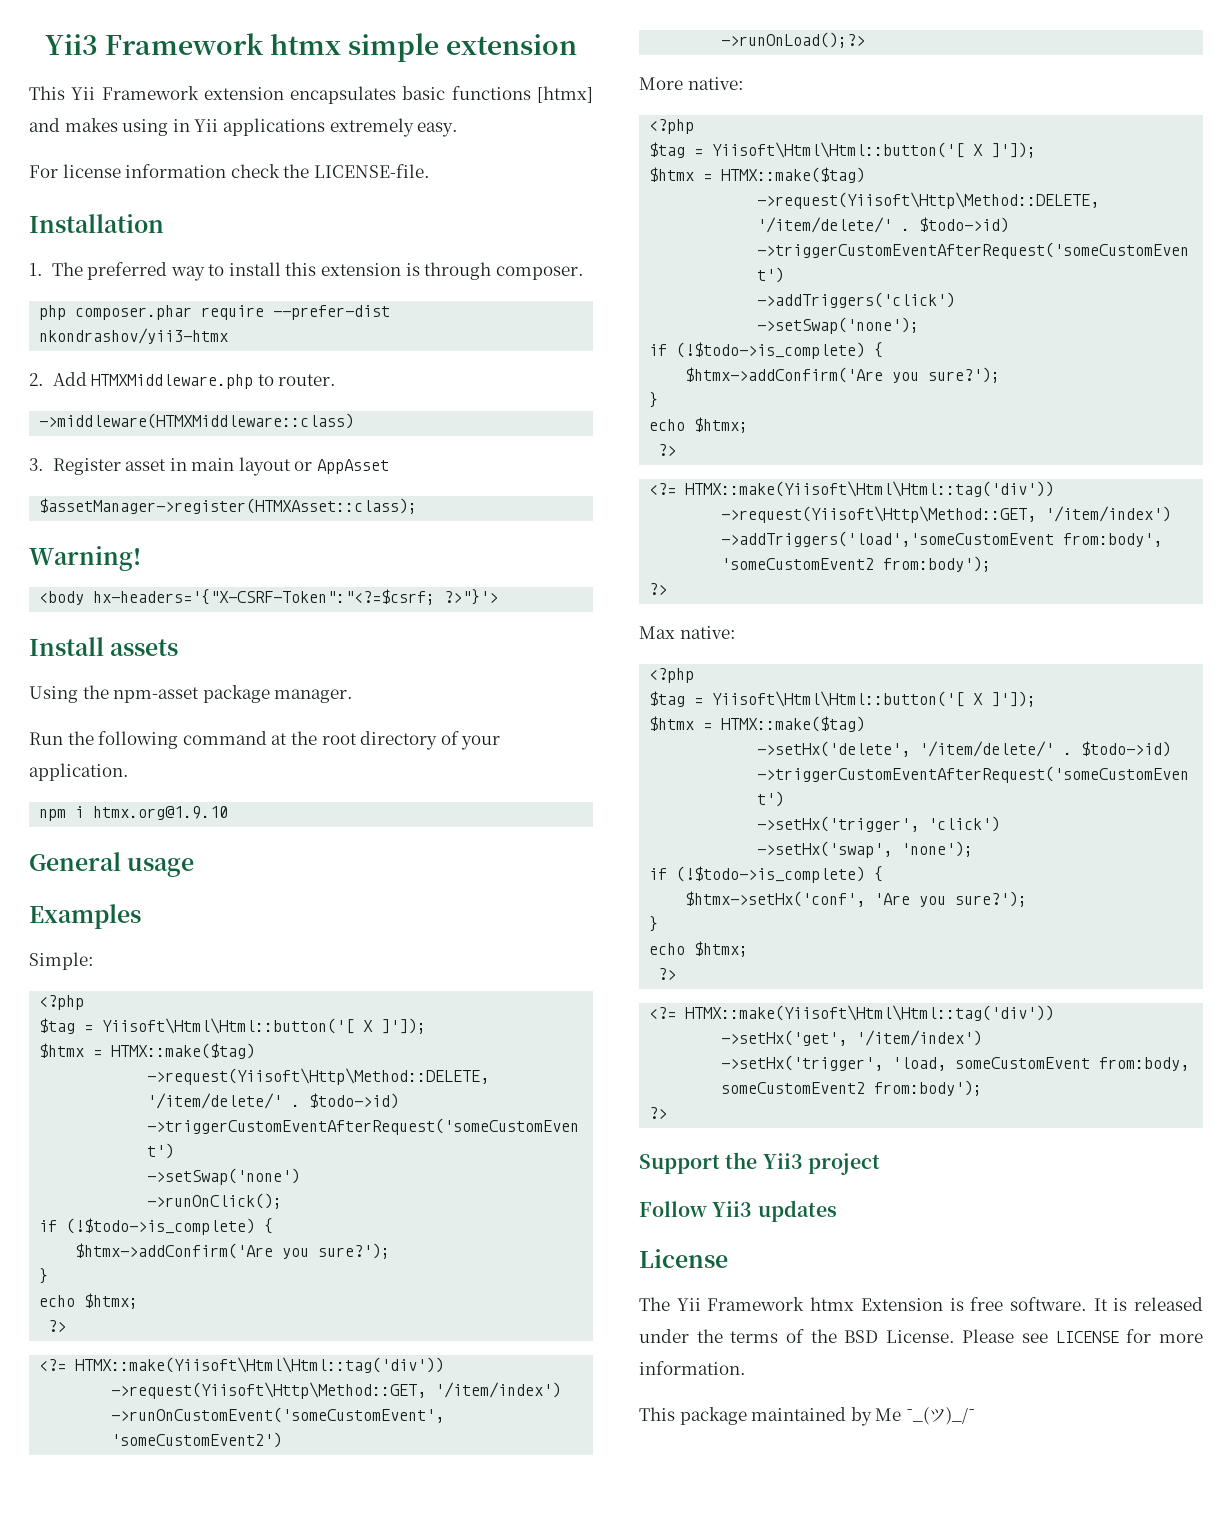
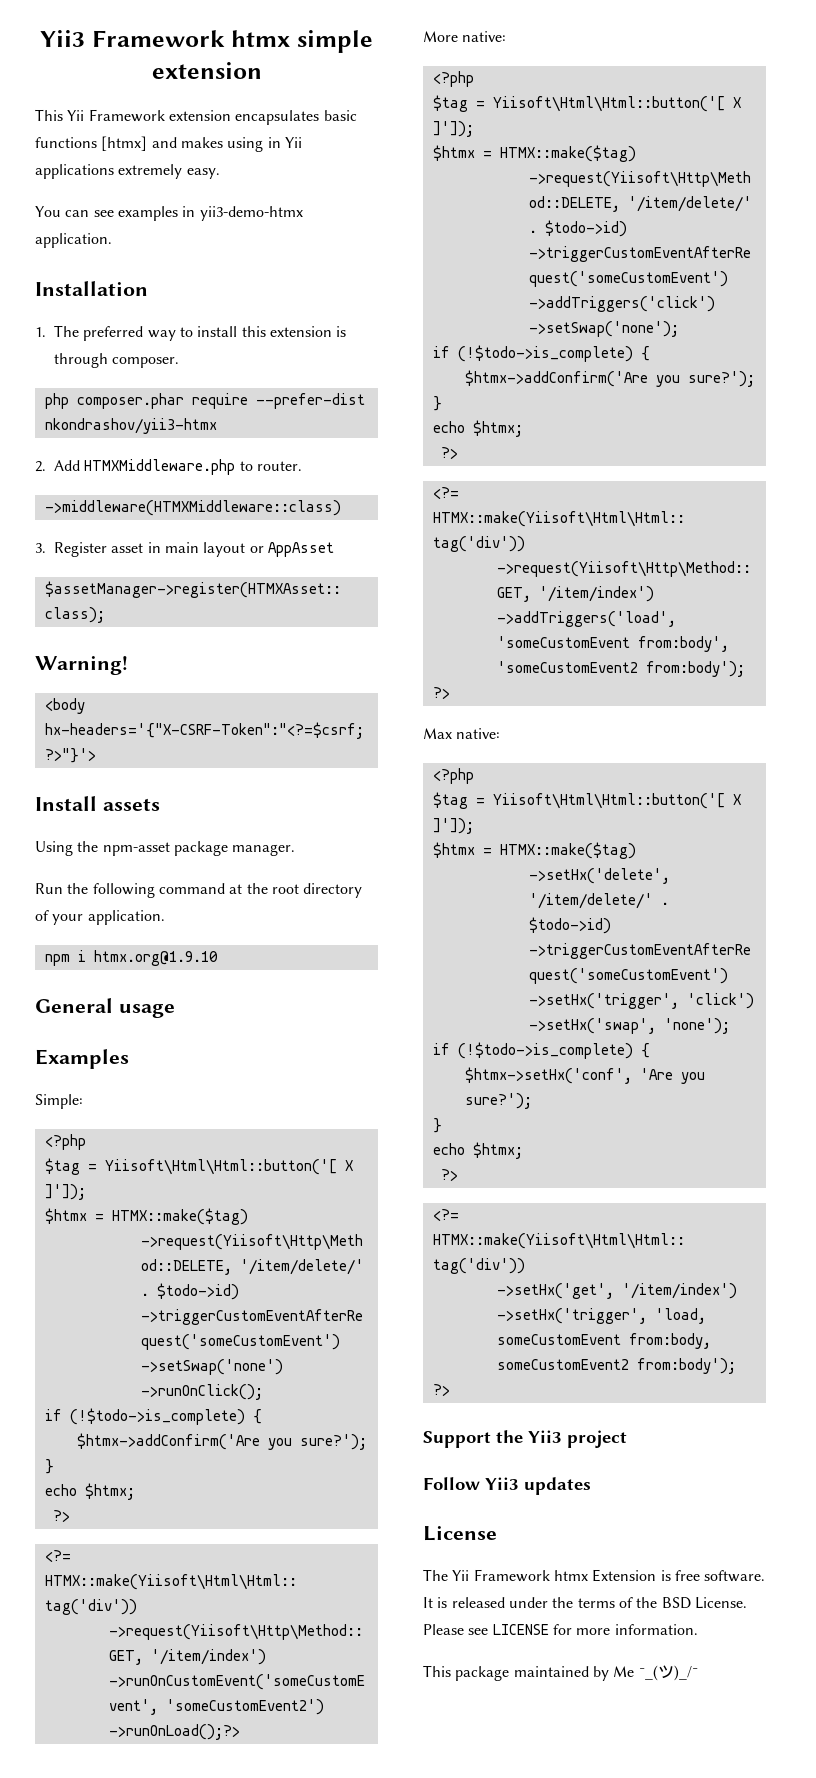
- For license information check the LICENSE-file.
+ You can see examples in yii3-demo-htmx application.

